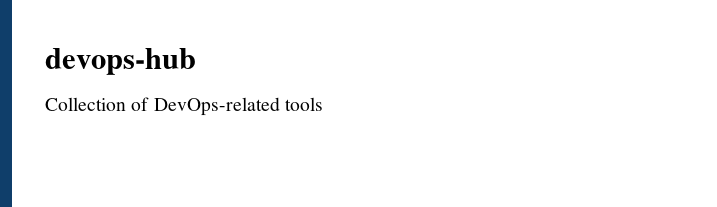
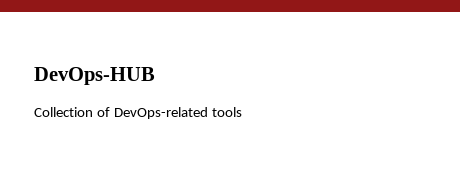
- devops-hub
+ DevOps-HUB

